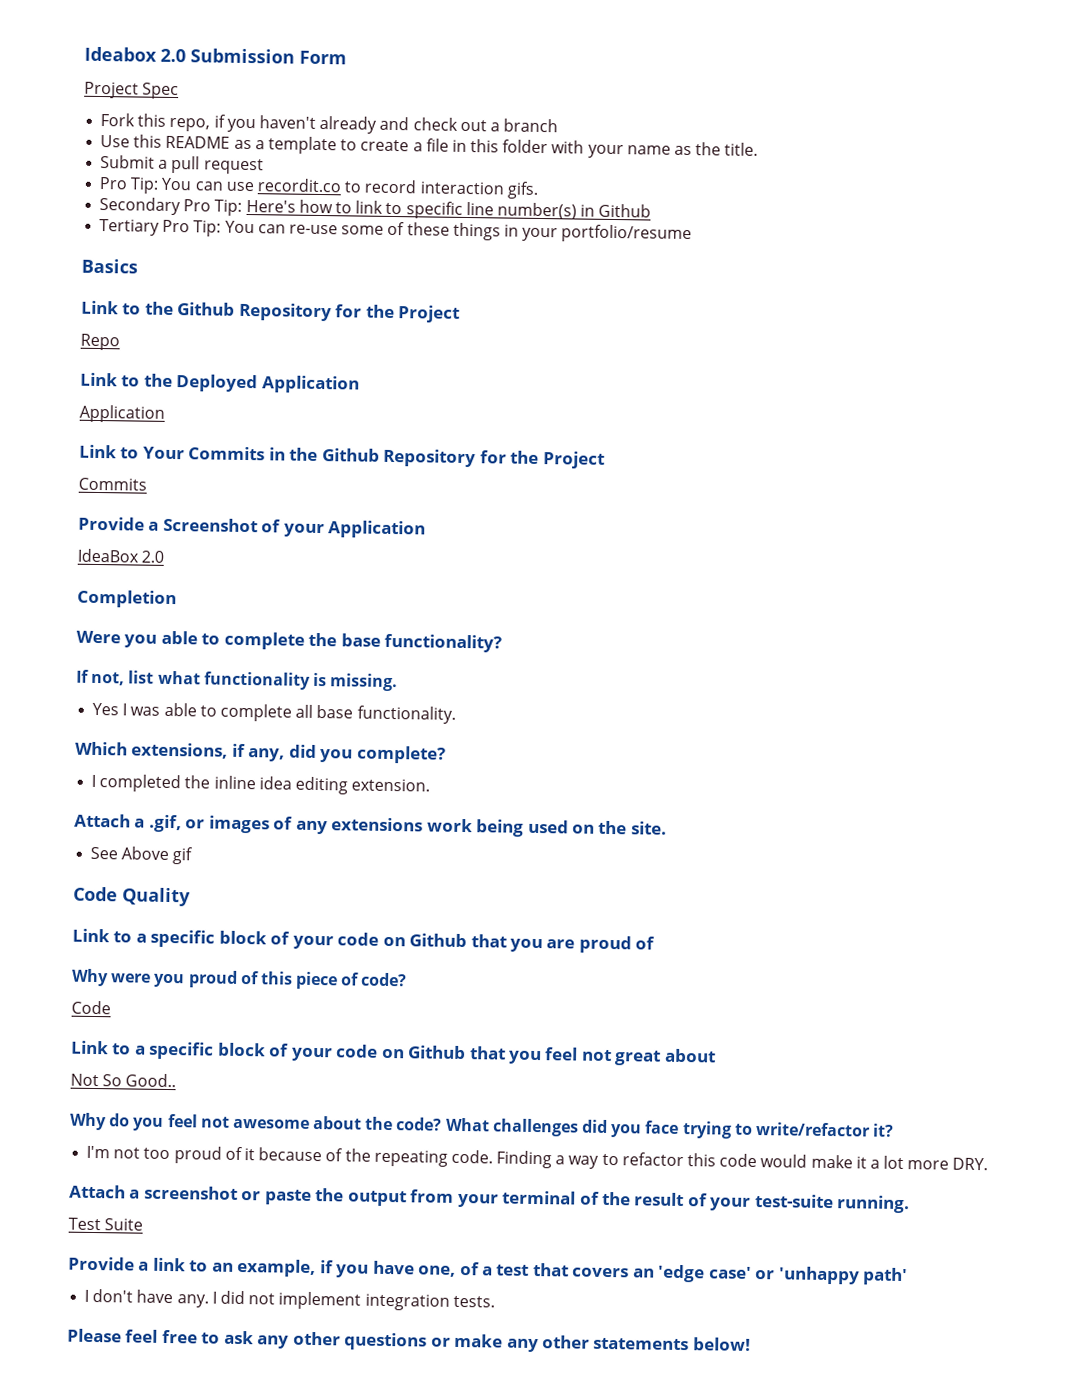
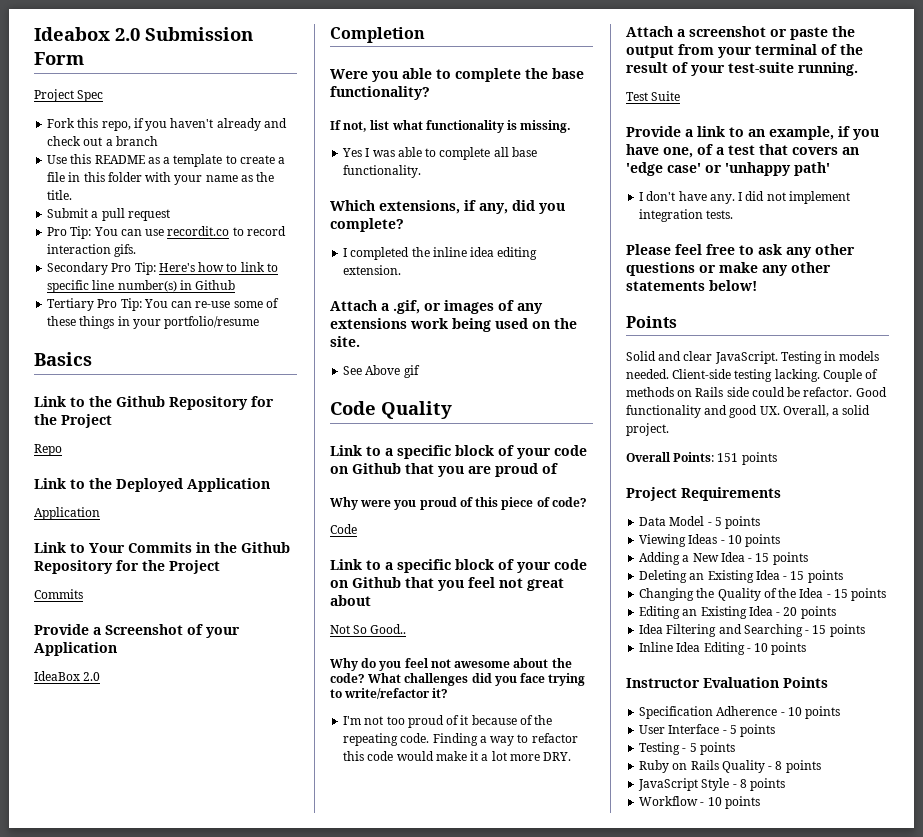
  Please feel free to ask any other questions or make any other statements below!
+ Points
+ Solid and clear JavaScript. Testing in models needed. Client-side testing lacking. Couple of methods on Rails side could be refactor. Good functionality and good UX. Overall, a solid project.
+ Overall Points: 151 points
+ Project Requirements
+ Data Model - 5 points
+ Viewing Ideas - 10 points
+ Adding a New Idea - 15 points
+ Deleting an Existing Idea - 15 points
+ Changing the Quality of the Idea - 15 points
+ Editing an Existing Idea - 20 points
+ Idea Filtering and Searching - 15 points
+ Inline Idea Editing - 10 points
+ Instructor Evaluation Points
+ Specification Adherence - 10 points
+ User Interface - 5 points
+ Testing - 5 points
+ Ruby on Rails Quality - 8 points
+ JavaScript Style - 8 points
+ Workflow - 10 points

